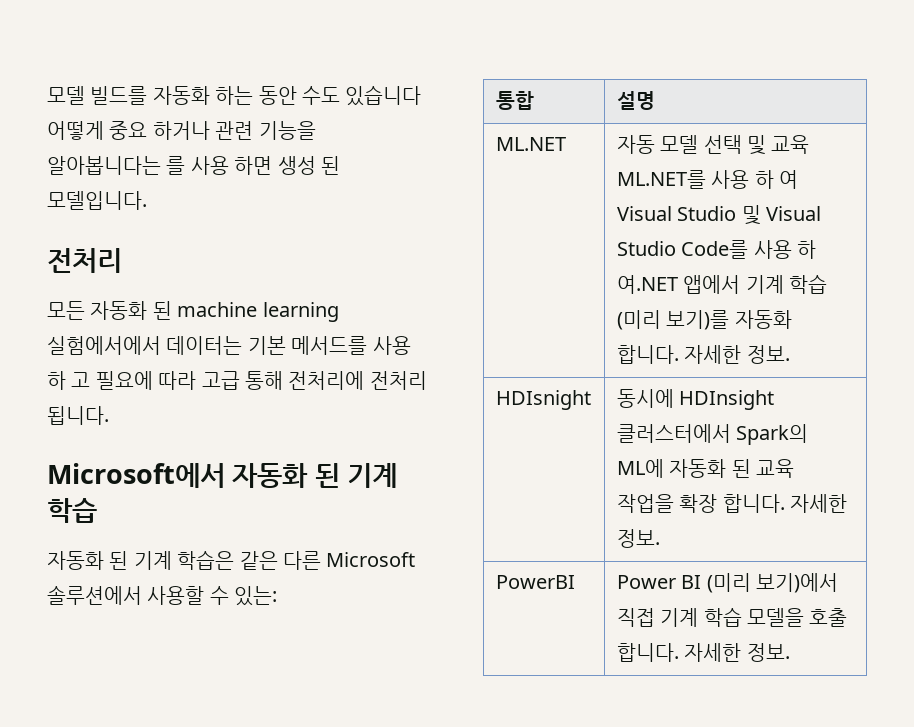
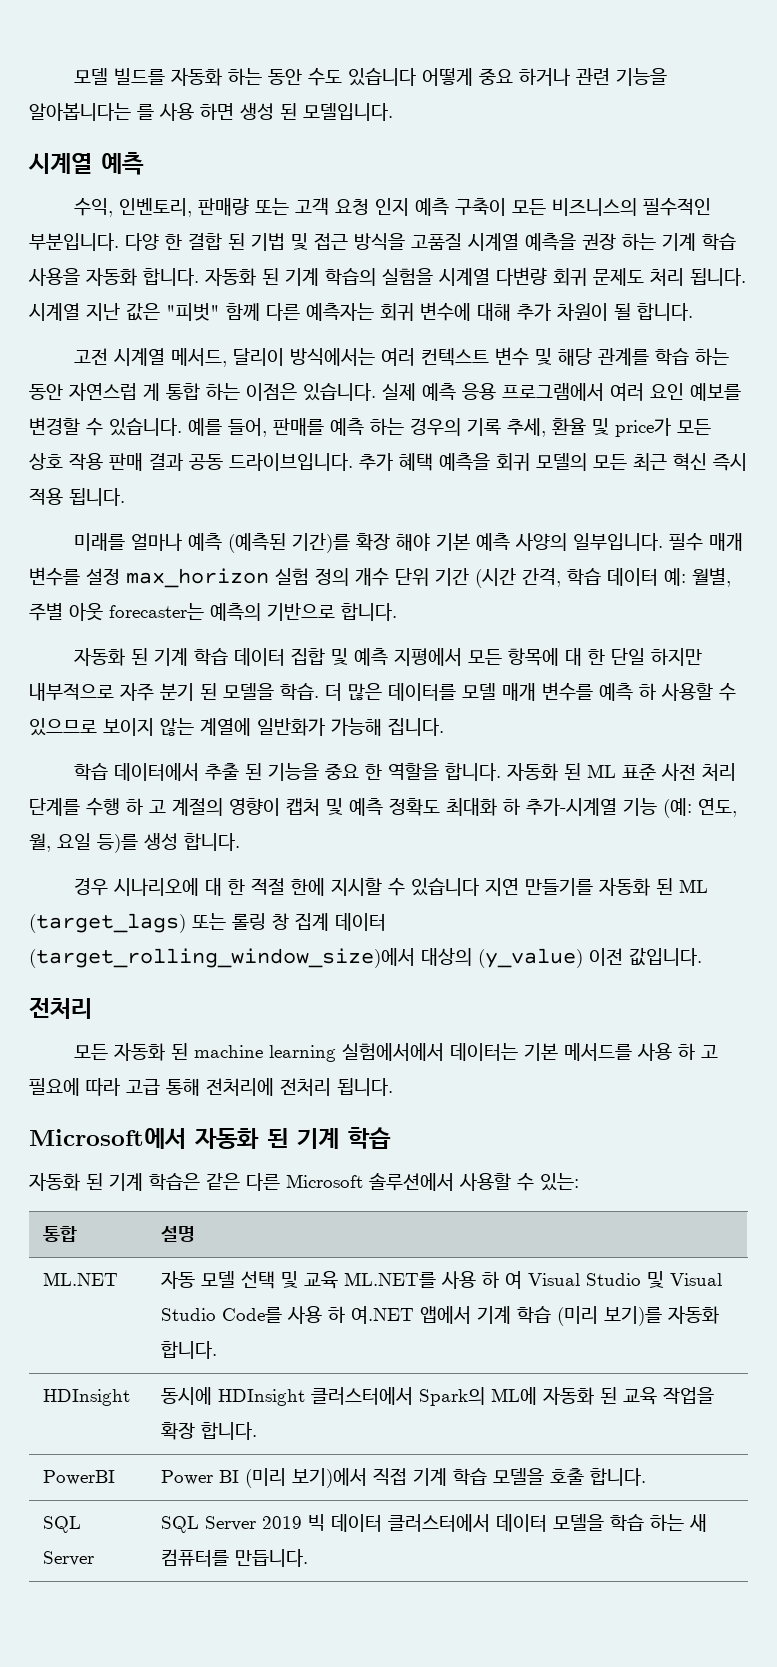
+ 시계열 예측
+ 수익, 인벤토리, 판매량 또는 고객 요청 인지 예측 구축이 모든 비즈니스의 필수적인 부분입니다. 다양 한 결합 된 기법 및 접근 방식을 고품질 시계열 예측을 권장 하는 기계 학습 사용을 자동화 합니다. 자동화 된 기계 학습의 실험을 시계열 다변량 회귀 문제도 처리 됩니다. 시계열 지난 값은 "피벗" 함께 다른 예측자는 회귀 변수에 대해 추가 차원이 될 합니다.
+ 고전 시계열 메서드, 달리이 방식에서는 여러 컨텍스트 변수 및 해당 관계를 학습 하는 동안 자연스럽 게 통합 하는 이점은 있습니다. 실제 예측 응용 프로그램에서 여러 요인 예보를 변경할 수 있습니다. 예를 들어, 판매를 예측 하는 경우의 기록 추세, 환율 및 price가 모든 상호 작용 판매 결과 공동 드라이브입니다. 추가 혜택 예측을 회귀 모델의 모든 최근 혁신 즉시 적용 됩니다.
+ 미래를 얼마나 예측 (예측된 기간)를 확장 해야 기본 예측 사양의 일부입니다. 필수 매개 변수를 설정 max_horizon 실험 정의 개수 단위 기간 (시간 간격, 학습 데이터 예: 월별, 주별 아웃 forecaster는 예측의 기반으로 합니다.
+ 자동화 된 기계 학습 데이터 집합 및 예측 지평에서 모든 항목에 대 한 단일 하지만 내부적으로 자주 분기 된 모델을 학습. 더 많은 데이터를 모델 매개 변수를 예측 하 사용할 수 있으므로 보이지 않는 계열에 일반화가 가능해 집니다.
+ 학습 데이터에서 추출 된 기능을 중요 한 역할을 합니다. 자동화 된 ML 표준 사전 처리 단계를 수행 하 고 계절의 영향이 캡처 및 예측 정확도 최대화 하 추가-시계열 기능 (예: 연도, 월, 요일 등)를 생성 합니다.
+ 경우 시나리오에 대 한 적절 한에 지시할 수 있습니다 지연 만들기를 자동화 된 ML (target_lags) 또는 롤링 창 집계 데이터 (target_rolling_window_size)에서 대상의 (y_value) 이전 값입니다.
- ML.NET | 자동 모델 선택 및 교육 ML.NET를 사용 하 여 Visual Studio 및 Visual Studio Code를 사용 하 여.NET 앱에서 기계 학습 (미리 보기)를 자동화 합니다. 자세한 정보.
- HDIsnight | 동시에 HDInsight 클러스터에서 Spark의 ML에 자동화 된 교육 작업을 확장 합니다. 자세한 정보.
+ ML.NET | 자동 모델 선택 및 교육 ML.NET를 사용 하 여 Visual Studio 및 Visual Studio Code를 사용 하 여.NET 앱에서 기계 학습 (미리 보기)를 자동화 합니다.
+ HDInsight | 동시에 HDInsight 클러스터에서 Spark의 ML에 자동화 된 교육 작업을 확장 합니다.
- PowerBI | Power BI (미리 보기)에서 직접 기계 학습 모델을 호출 합니다. 자세한 정보.
+ PowerBI | Power BI (미리 보기)에서 직접 기계 학습 모델을 호출 합니다.
+ SQL Server | SQL Server 2019 빅 데이터 클러스터에서 데이터 모델을 학습 하는 새 컴퓨터를 만듭니다.

